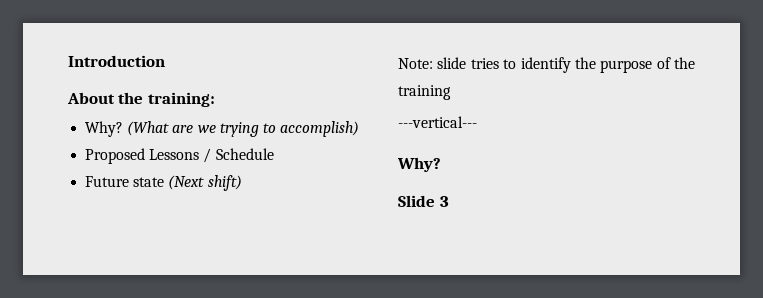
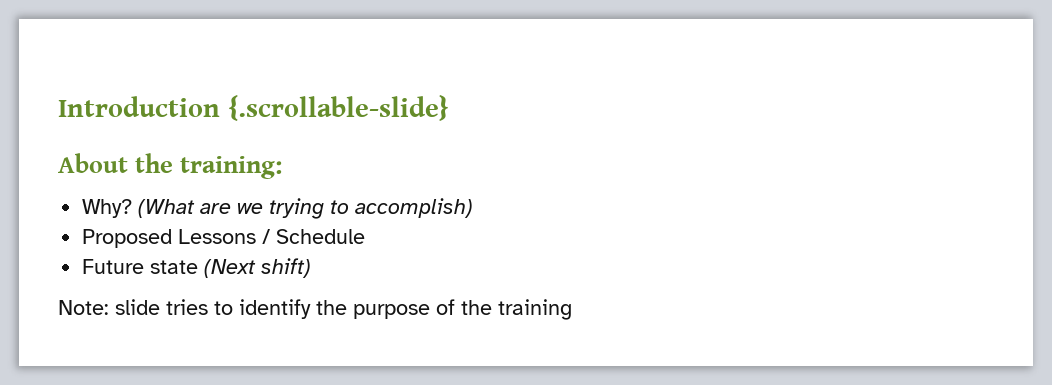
- Introduction
+ Introduction {.scrollable-slide}
- ---vertical---
- Why?
- Slide 3

